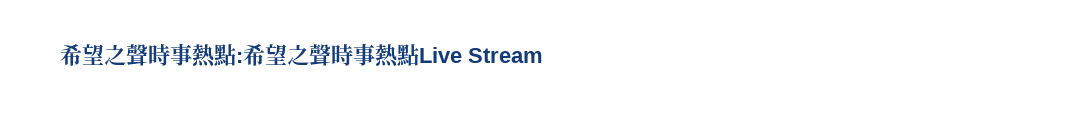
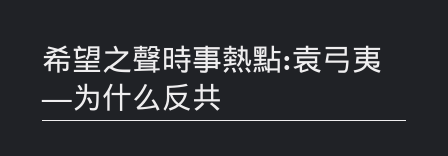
- 希望之聲時事熱點:希望之聲時事熱點Live Stream
+ 希望之聲時事熱點:袁弓夷—为什么反共

